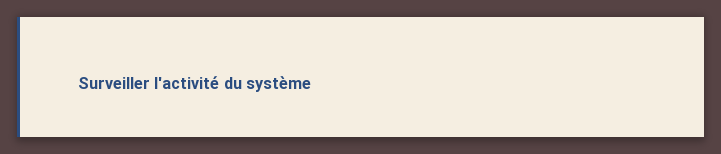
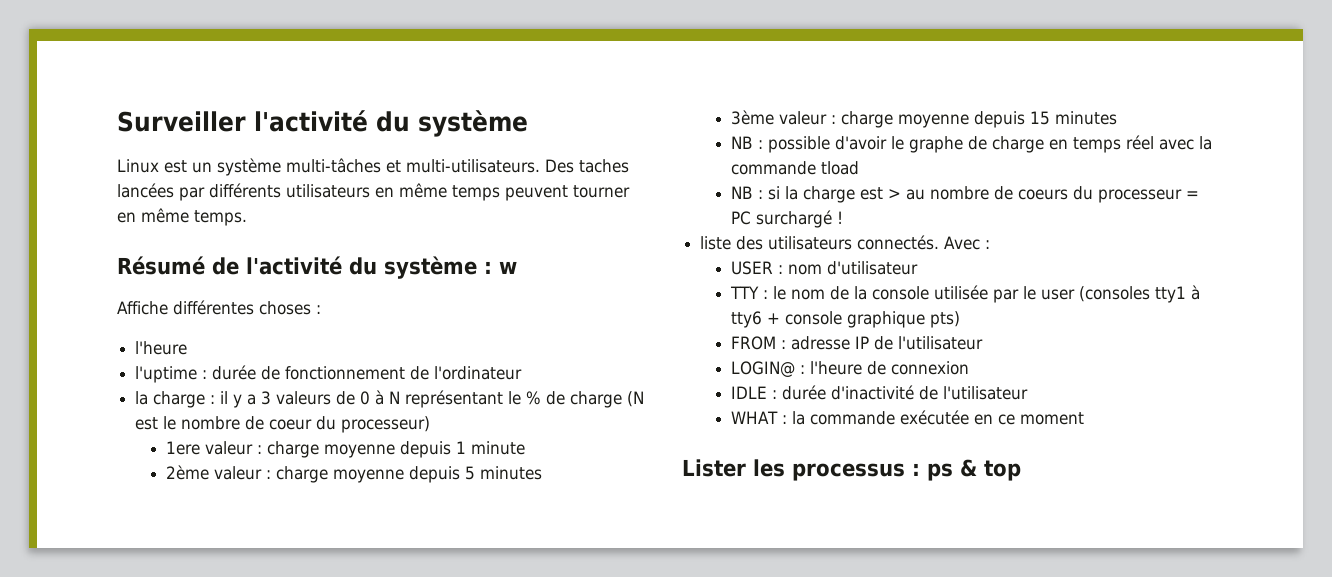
+ Linux est un système multi-tâches et multi-utilisateurs. Des taches lancées par différents utilisateurs en même temps peuvent tourner en même temps.
+ Résumé de l'activité du système : w
+ Affiche différentes choses :
+ l'heure
+ l'uptime : durée de fonctionnement de l'ordinateur
+ la charge : il y a 3 valeurs de 0 à N représentant le % de charge (N est le nombre de coeur du processeur)
+ 1ere valeur : charge moyenne depuis 1 minute
+ 2ème valeur : charge moyenne depuis 5 minutes
+ 3ème valeur : charge moyenne depuis 15 minutes
+ NB : possible d'avoir le graphe de charge en temps réel avec la commande tload
+ NB : si la charge est > au nombre de coeurs du processeur = PC surchargé !
+ liste des utilisateurs connectés. Avec :
+ USER : nom d'utilisateur
+ TTY : le nom de la console utilisée par le user (consoles tty1 à tty6 + console graphique pts)
+ FROM : adresse IP de l'utilisateur
+ LOGIN@ : l'heure de connexion
+ IDLE : durée d'inactivité de l'utilisateur
+ WHAT : la commande exécutée en ce moment
+ Lister les processus : ps & top

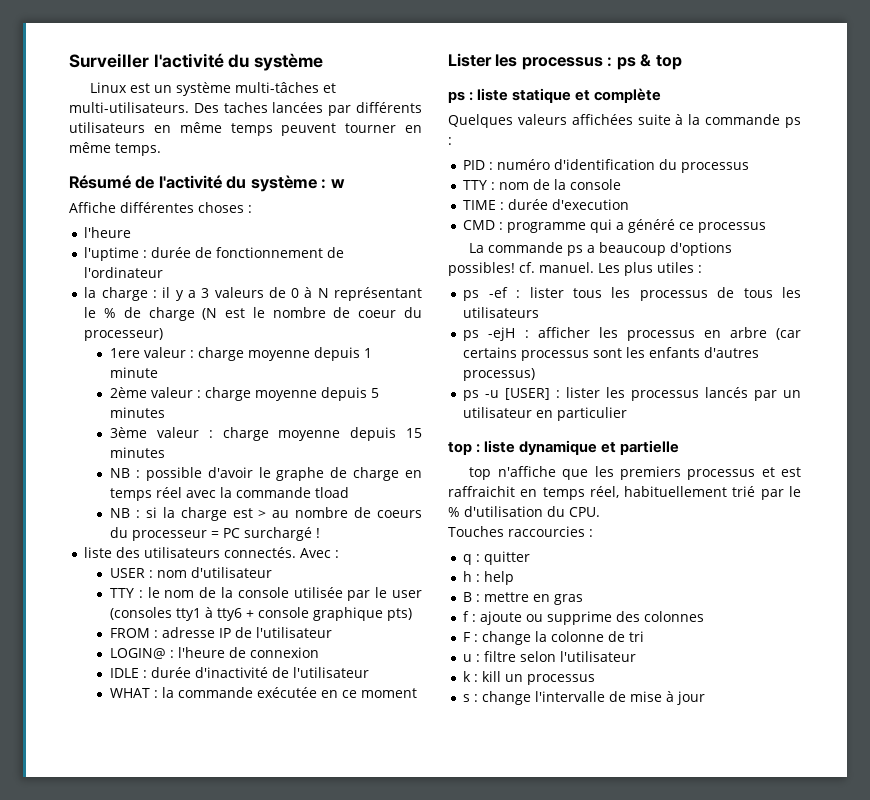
+ ps : liste statique et complète
+ Quelques valeurs affichées suite à la commande ps :
+ PID : numéro d'identification du processus
+ TTY : nom de la console
+ TIME : durée d'execution
+ CMD : programme qui a généré ce processus
+ La commande ps a beaucoup d'options possibles! cf. manuel. Les plus utiles :
+ ps -ef : lister tous les processus de tous les utilisateurs
+ ps -ejH : afficher les processus en arbre (car certains processus sont les enfants d'autres processus)
+ ps -u [USER] : lister les processus lancés par un utilisateur en particulier
+ top : liste dynamique et partielle
+ top n'affiche que les premiers processus et est raffraichit en temps réel, habituellement trié par le % d'utilisation du CPU.
+ Touches raccourcies :
+ q : quitter
+ h : help
+ B : mettre en gras
+ f : ajoute ou supprime des colonnes
+ F : change la colonne de tri
+ u : filtre selon l'utilisateur
+ k : kill un processus
+ s : change l'intervalle de mise à jour

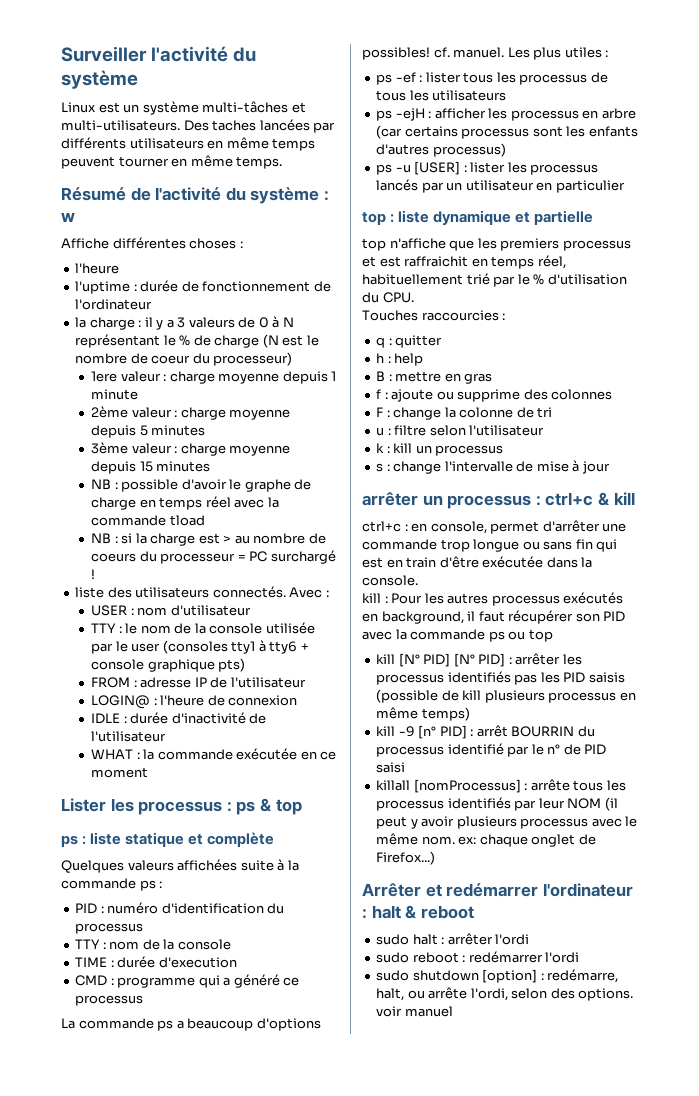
+ arrêter un processus : ctrl+c & kill
+ ctrl+c : en console, permet d'arrêter une commande trop longue ou sans fin qui est en train d'être exécutée dans la console.
+ kill : Pour les autres processus exécutés en background, il faut récupérer son PID avec la commande ps ou top
+ kill [N° PID] [N° PID] : arrêter les processus identifiés pas les PID saisis (possible de kill plusieurs processus en même temps)
+ kill -9 [n° PID] : arrêt BOURRIN du processus identifié par le n° de PID saisi
+ killall [nomProcessus] : arrête tous les processus identifiés par leur NOM (il peut y avoir plusieurs processus avec le même nom. ex: chaque onglet de Firefox...)
+ Arrêter et redémarrer l'ordinateur : halt & reboot
+ sudo halt : arrêter l'ordi
+ sudo reboot : redémarrer l'ordi
+ sudo shutdown [option] : redémarre, halt, ou arrête l'ordi, selon des options. voir manuel

